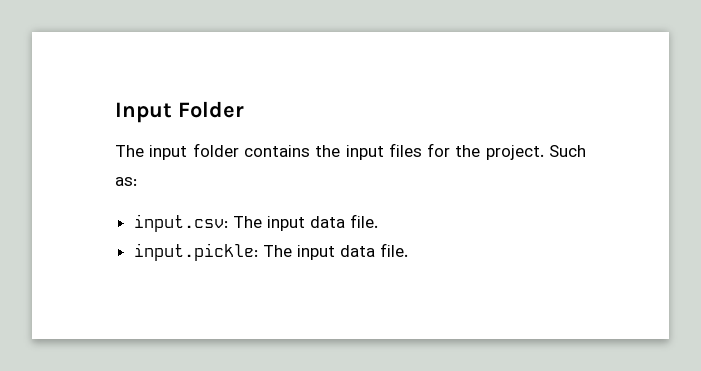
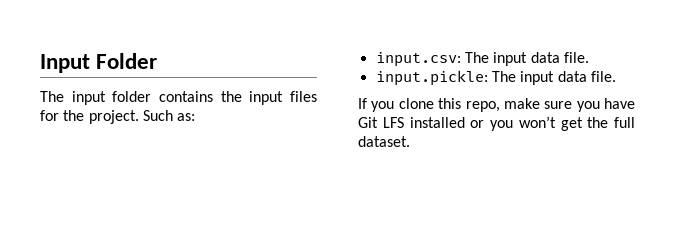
+ If you clone this repo, make sure you have Git LFS installed or you won’t get the full dataset.

